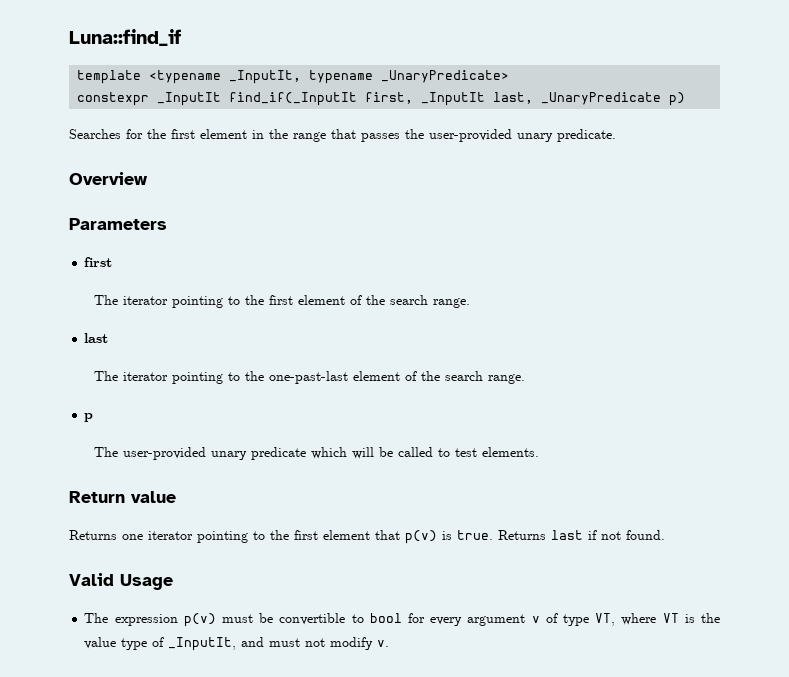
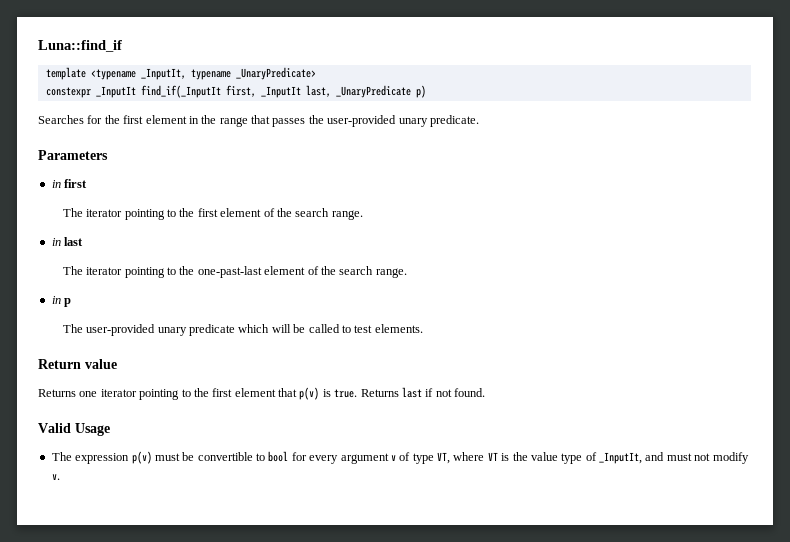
- Overview
  Parameters
- first
+ in first
  The iterator pointing to the first element of the search range.
- last
+ in last
- p
+ in p

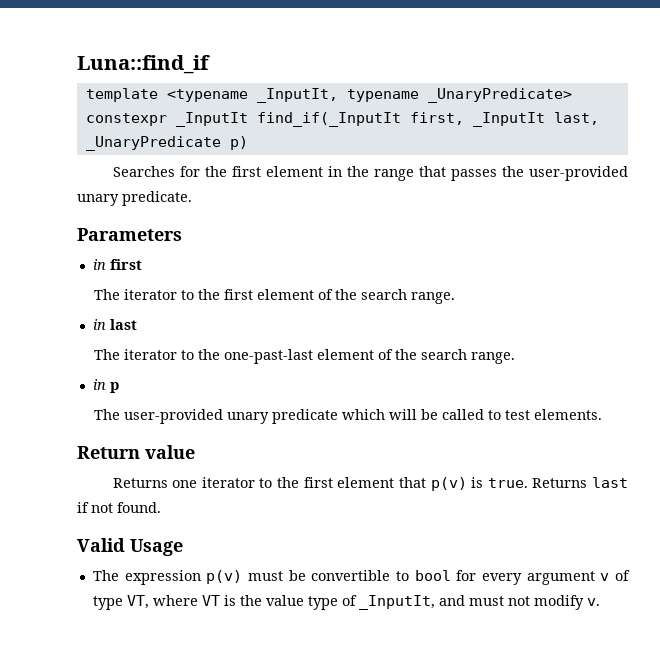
- The iterator pointing to the first element of the search range.
+ The iterator to the first element of the search range.
- The iterator pointing to the one-past-last element of the search range.
+ The iterator to the one-past-last element of the search range.
- Returns one iterator pointing to the first element that p(v) is true.
+ Returns one iterator to the first element that p(v) is true.

